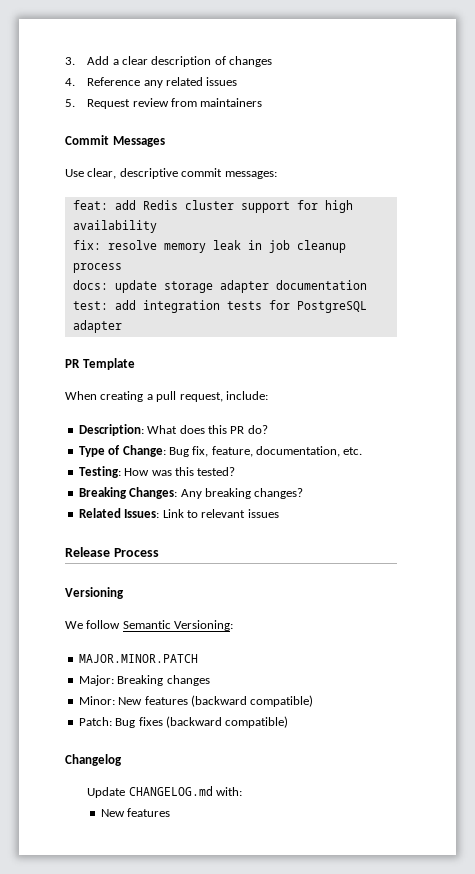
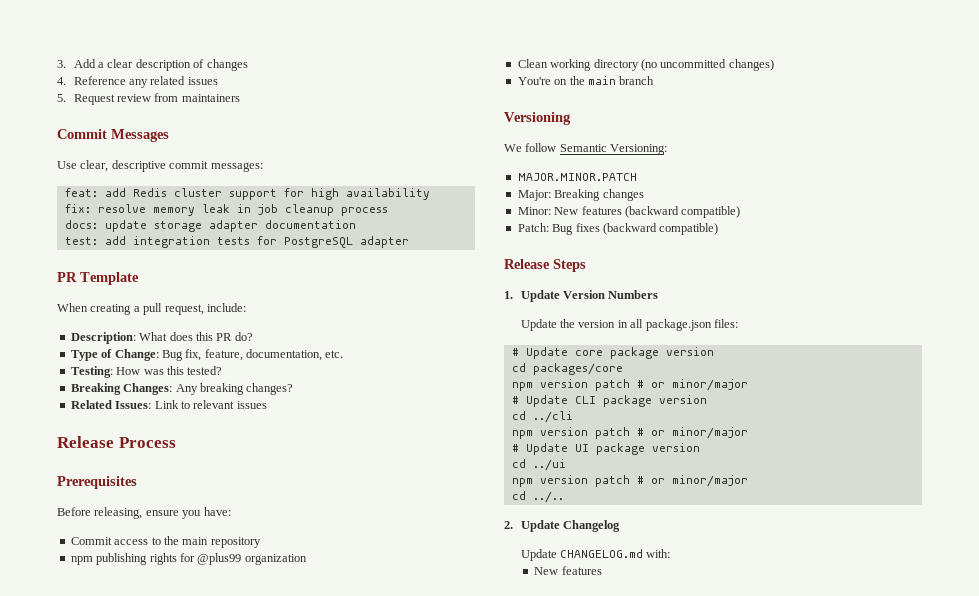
+ Prerequisites
+ Before releasing, ensure you have:
+ Commit access to the main repository
+ npm publishing rights for @plus99 organization
+ Clean working directory (no uncommitted changes)
+ You're on the main branch
- Changelog
+ Release Steps
+ 1. Update Version Numbers
+ Update the version in all package.json files:
+ # Update core package version
+ cd packages/core
+ npm version patch # or minor/major
+ # Update CLI package version
+ cd ../cli
+ npm version patch # or minor/major
+ # Update UI package version
+ cd ../ui
+ npm version patch # or minor/major
+ cd ../..
+ 2. Update Changelog

